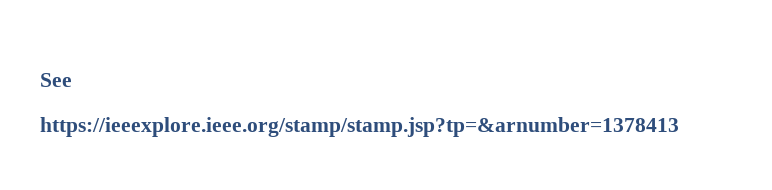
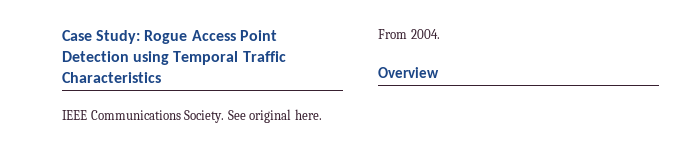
- See
- https://ieeexplore.ieee.org/stamp/stamp.jsp?tp=&arnumber=1378413
+ Case Study: Rogue Access Point Detection using Temporal Traffic Characteristics
+ IEEE Communications Society. See original here. From 2004.
+ Overview

